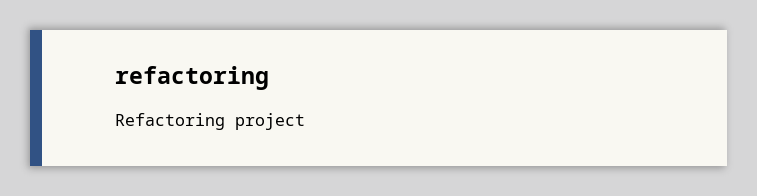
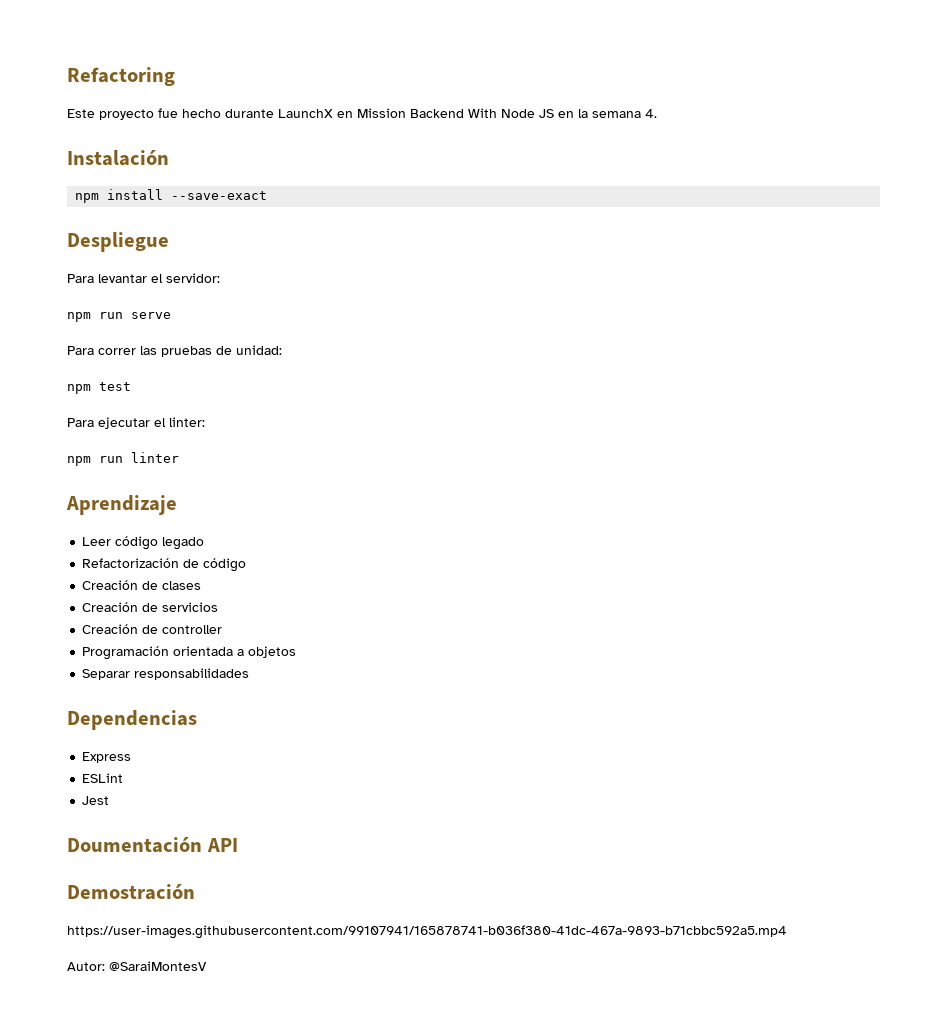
- refactoring
- Refactoring project
+ Refactoring
+ Este proyecto fue hecho durante LaunchX en Mission Backend With Node JS en la semana 4.
+ Instalación
+ npm install --save-exact
+ Despliegue
+ Para levantar el servidor:
+ npm run serve
+ Para correr las pruebas de unidad:
+ npm test
+ Para ejecutar el linter:
+ npm run linter
+ Aprendizaje
+ Leer código legado
+ Refactorización de código
+ Creación de clases
+ Creación de servicios
+ Creación de controller
+ Programación orientada a objetos
+ Separar responsabilidades
+ Dependencias
+ Express
+ ESLint
+ Jest
+ Doumentación API
+ Demostración
+ https://user-images.githubusercontent.com/99107941/165878741-b036f380-41dc-467a-9893-b71cbbc592a5.mp4
+ Autor: @SaraiMontesV

